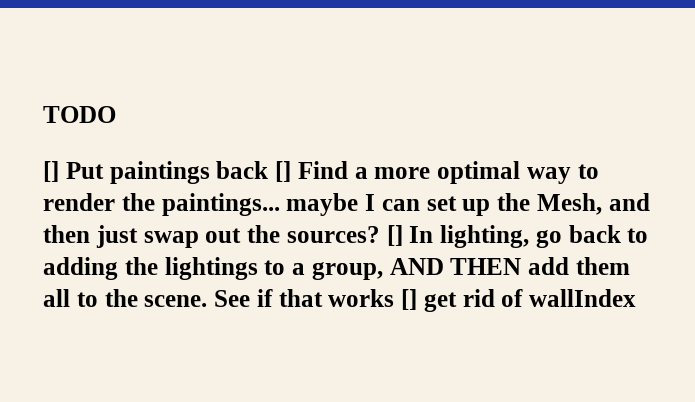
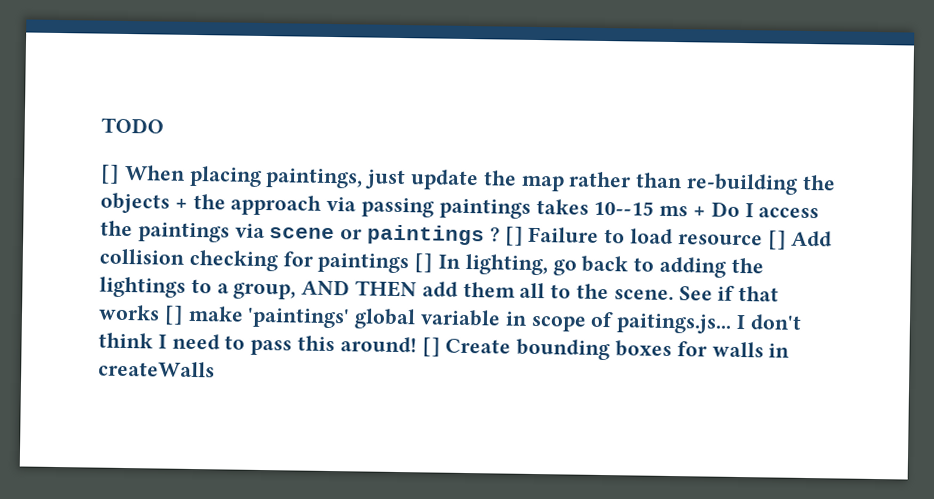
- [] Put paintings back [] Find a more optimal way to render the paintings... maybe I can set up the Mesh, and then just swap out the sources? [] In lighting, go back to adding the lightings to a group, AND THEN add them all to the scene.
+ [] When placing paintings, just update the map rather than re-building the objects + the approach via passing paintings takes 10--15 ms + Do I access the paintings via scene or paintings ? [] Failure to load resource [] Add collision checking for paintings [] In lighting, go back to adding the lightings to a group, AND THEN add them all to the scene.
- See if that works [] get rid of wallIndex
+ See if that works [] make 'paintings' global variable in scope of paitings.js... I don't think I need to pass this around! [] Create bounding boxes for walls in createWalls

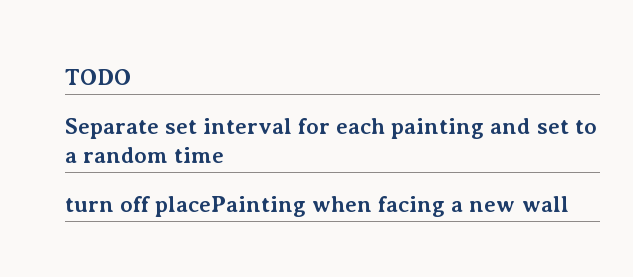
- [] When placing paintings, just update the map rather than re-building the objects + the approach via passing paintings takes 10--15 ms + Do I access the paintings via scene or paintings ? [] Failure to load resource [] Add collision checking for paintings [] In lighting, go back to adding the lightings to a group, AND THEN add them all to the scene. See if that works [] make 'paintings' global variable in scope of paitings.js... I don't think I need to pass this around! [] Create bounding boxes for walls in createWalls
+ Separate set interval for each painting and set to a random time
+ turn off placePainting when facing a new wall

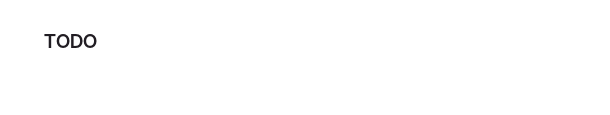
- Separate set interval for each painting and set to a random time
- turn off placePainting when facing a new wall

